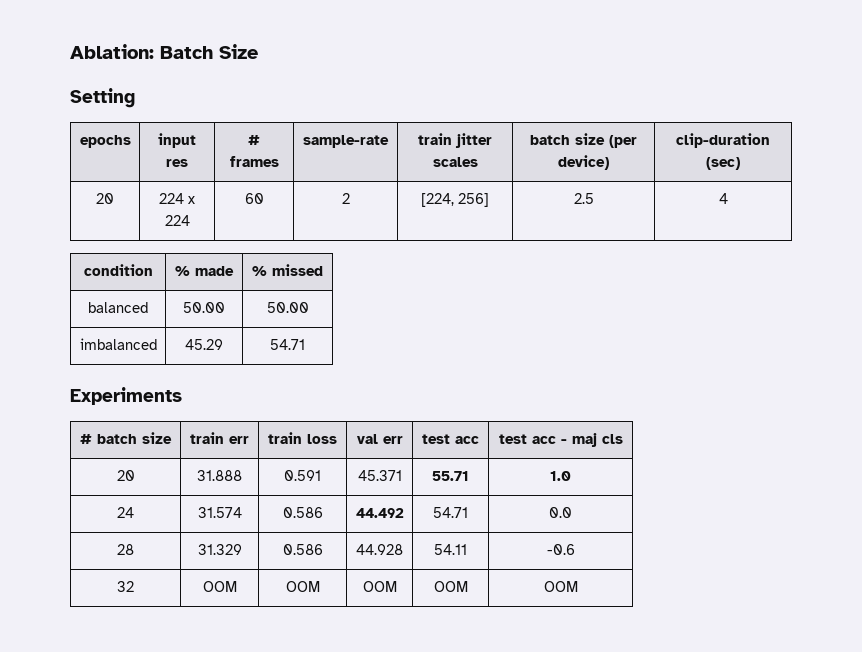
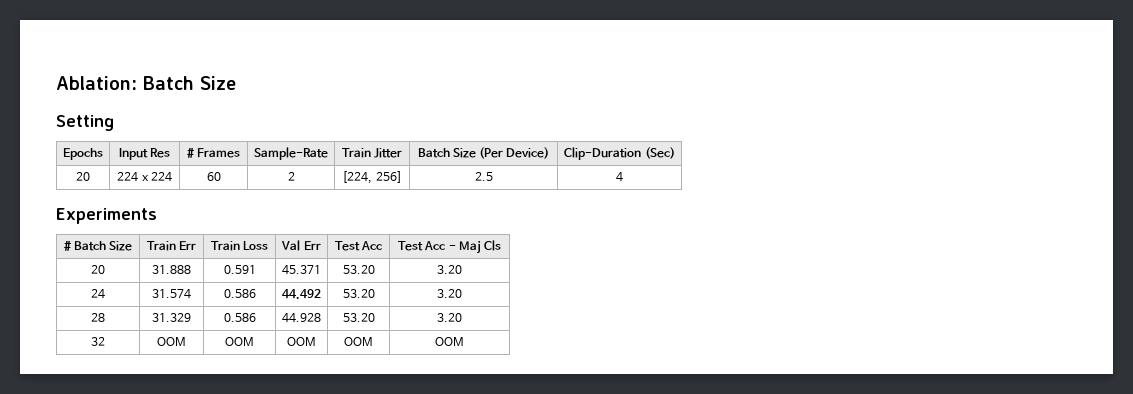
- epochs | input res | # frames | sample-rate | train jitter scales | batch size (per device) | clip-duration (sec)
+ Epochs | Input Res | # Frames | Sample-Rate | Train Jitter | Batch Size (Per Device) | Clip-Duration (Sec)
- condition | % made | % missed
- balanced | 50.00 | 50.00
- imbalanced | 45.29 | 54.71
  Experiments
- # batch size | train err | train loss | val err | test acc | test acc - maj cls
+ # Batch Size | Train Err | Train Loss | Val Err | Test Acc | Test Acc - Maj Cls
- 20 | 31.888 | 0.591 | 45.371 | 55.71 | 1.0
+ 20 | 31.888 | 0.591 | 45.371 | 53.20 | 3.20
- 24 | 31.574 | 0.586 | 44.492 | 54.71 | 0.0
+ 24 | 31.574 | 0.586 | 44.492 | 53.20 | 3.20
- 28 | 31.329 | 0.586 | 44.928 | 54.11 | -0.6
+ 28 | 31.329 | 0.586 | 44.928 | 53.20 | 3.20

